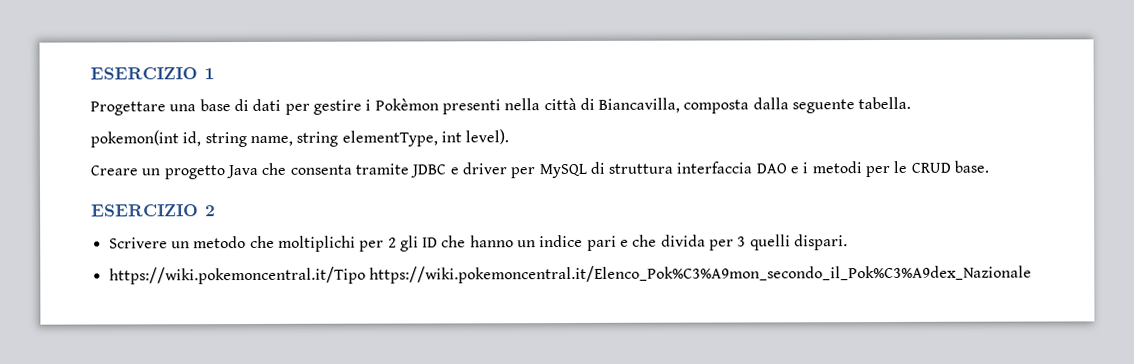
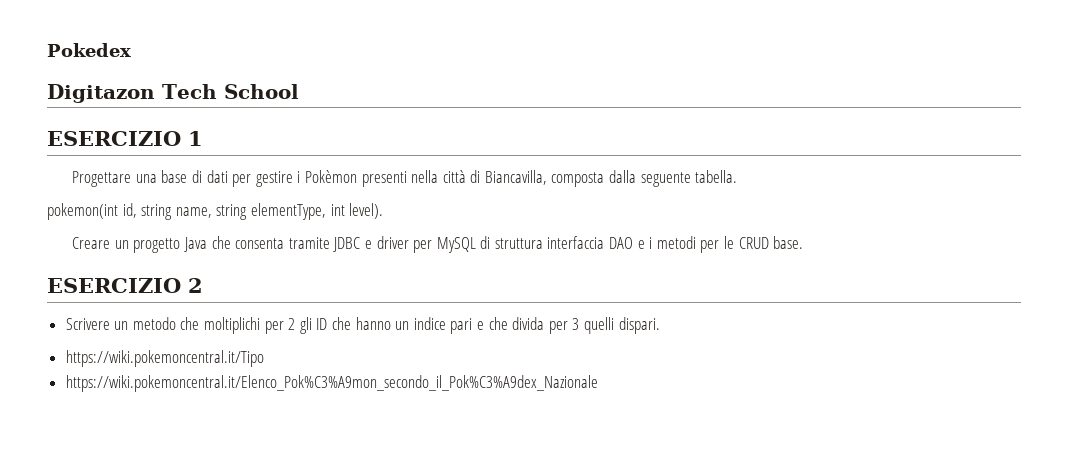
+ Pokedex
+ Digitazon Tech School
- https://wiki.pokemoncentral.it/Tipo https://wiki.pokemoncentral.it/Elenco_Pok%C3%A9mon_secondo_il_Pok%C3%A9dex_Nazionale
+ https://wiki.pokemoncentral.it/Tipo
+ https://wiki.pokemoncentral.it/Elenco_Pok%C3%A9mon_secondo_il_Pok%C3%A9dex_Nazionale

